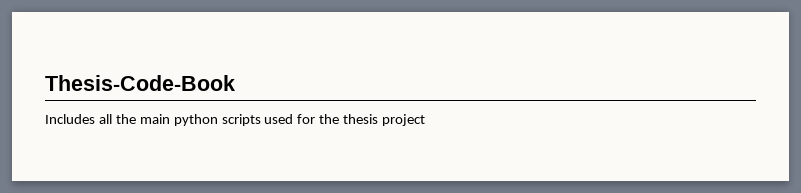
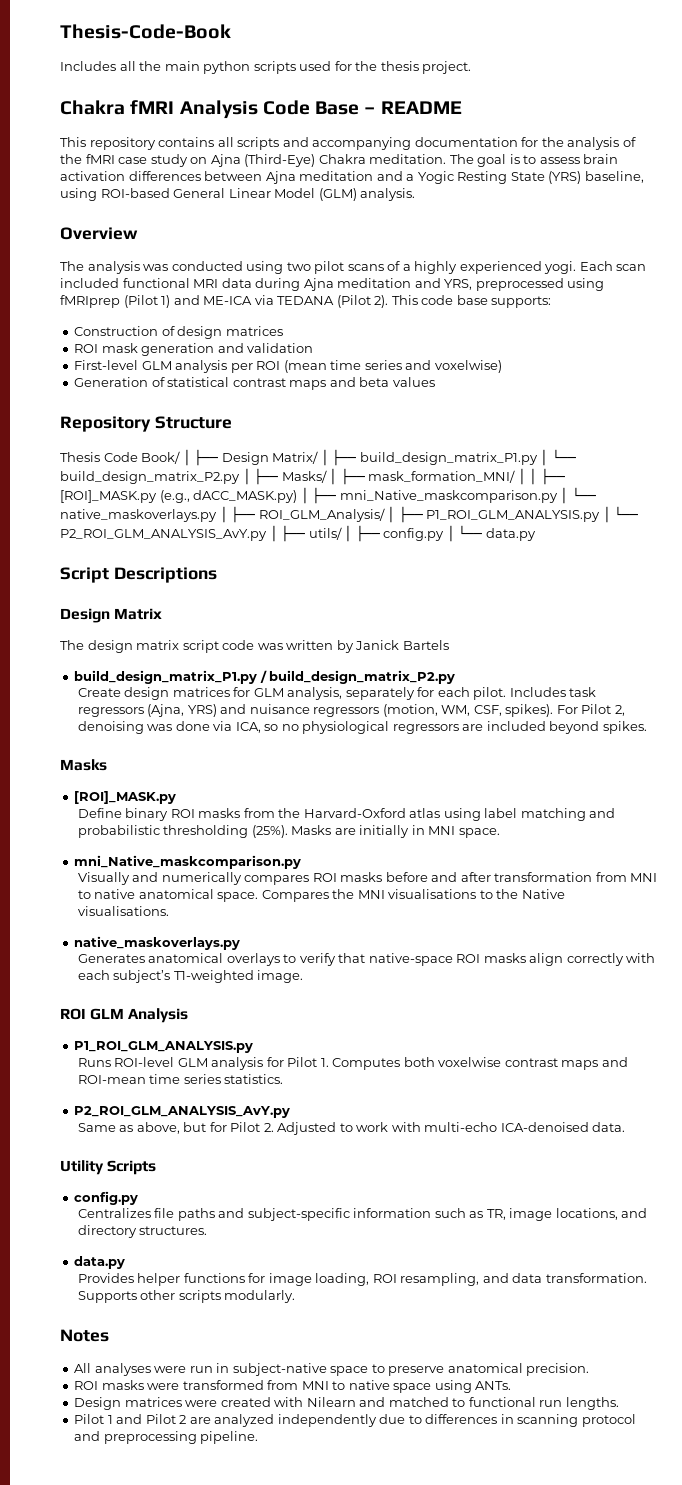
- Includes all the main python scripts used for the thesis project
+ Includes all the main python scripts used for the thesis project.
+ Chakra fMRI Analysis Code Base – README
+ This repository contains all scripts and accompanying documentation for the analysis of the fMRI case study on Ajna (Third-Eye) Chakra meditation. The goal is to assess brain activation differences between Ajna meditation and a Yogic Resting State (YRS) baseline, using ROI-based General Linear Model (GLM) analysis.
+ Overview
+ The analysis was conducted using two pilot scans of a highly experienced yogi. Each scan included functional MRI data during Ajna meditation and YRS, preprocessed using fMRIprep (Pilot 1) and ME-ICA via TEDANA (Pilot 2). This code base supports:
+ Construction of design matrices
+ ROI mask generation and validation
+ First-level GLM analysis per ROI (mean time series and voxelwise)
+ Generation of statistical contrast maps and beta values
+ Repository Structure
+ Thesis Code Book/ │ ├── Design Matrix/ │ ├── build_design_matrix_P1.py │ └── build_design_matrix_P2.py │ ├── Masks/ │ ├── mask_formation_MNI/ │ │ ├── [ROI]_MASK.py (e.g., dACC_MASK.py) │ ├── mni_Native_maskcomparison.py │ └── native_maskoverlays.py │ ├── ROI_GLM_Analysis/ │ ├── P1_ROI_GLM_ANALYSIS.py │ └── P2_ROI_GLM_ANALYSIS_AvY.py │ ├── utils/ │ ├── config.py │ └── data.py
+ Script Descriptions
+ Design Matrix
+ The design matrix script code was written by Janick Bartels
+ build_design_matrix_P1.py / build_design_matrix_P2.py
+ Create design matrices for GLM analysis, separately for each pilot. Includes task regressors (Ajna, YRS) and nuisance regressors (motion, WM, CSF, spikes). For Pilot 2, denoising was done via ICA, so no physiological regressors are included beyond spikes.
+ Masks
+ [ROI]_MASK.py
+ Define binary ROI masks from the Harvard-Oxford atlas using label matching and probabilistic thresholding (25%). Masks are initially in MNI space.
+ mni_Native_maskcomparison.py
+ Visually and numerically compares ROI masks before and after transformation from MNI to native anatomical space. Compares the MNI visualisations to the Native visualisations.
+ native_maskoverlays.py
+ Generates anatomical overlays to verify that native-space ROI masks align correctly with each subject’s T1-weighted image.
+ ROI GLM Analysis
+ P1_ROI_GLM_ANALYSIS.py
+ Runs ROI-level GLM analysis for Pilot 1. Computes both voxelwise contrast maps and ROI-mean time series statistics.
+ P2_ROI_GLM_ANALYSIS_AvY.py
+ Same as above, but for Pilot 2. Adjusted to work with multi-echo ICA-denoised data.
+ Utility Scripts
+ config.py
+ Centralizes file paths and subject-specific information such as TR, image locations, and directory structures.
+ data.py
+ Provides helper functions for image loading, ROI resampling, and data transformation. Supports other scripts modularly.
+ Notes
+ All analyses were run in subject-native space to preserve anatomical precision.
+ ROI masks were transformed from MNI to native space using ANTs.
+ Design matrices were created with Nilearn and matched to functional run lengths.
+ Pilot 1 and Pilot 2 are analyzed independently due to differences in scanning protocol and preprocessing pipeline.

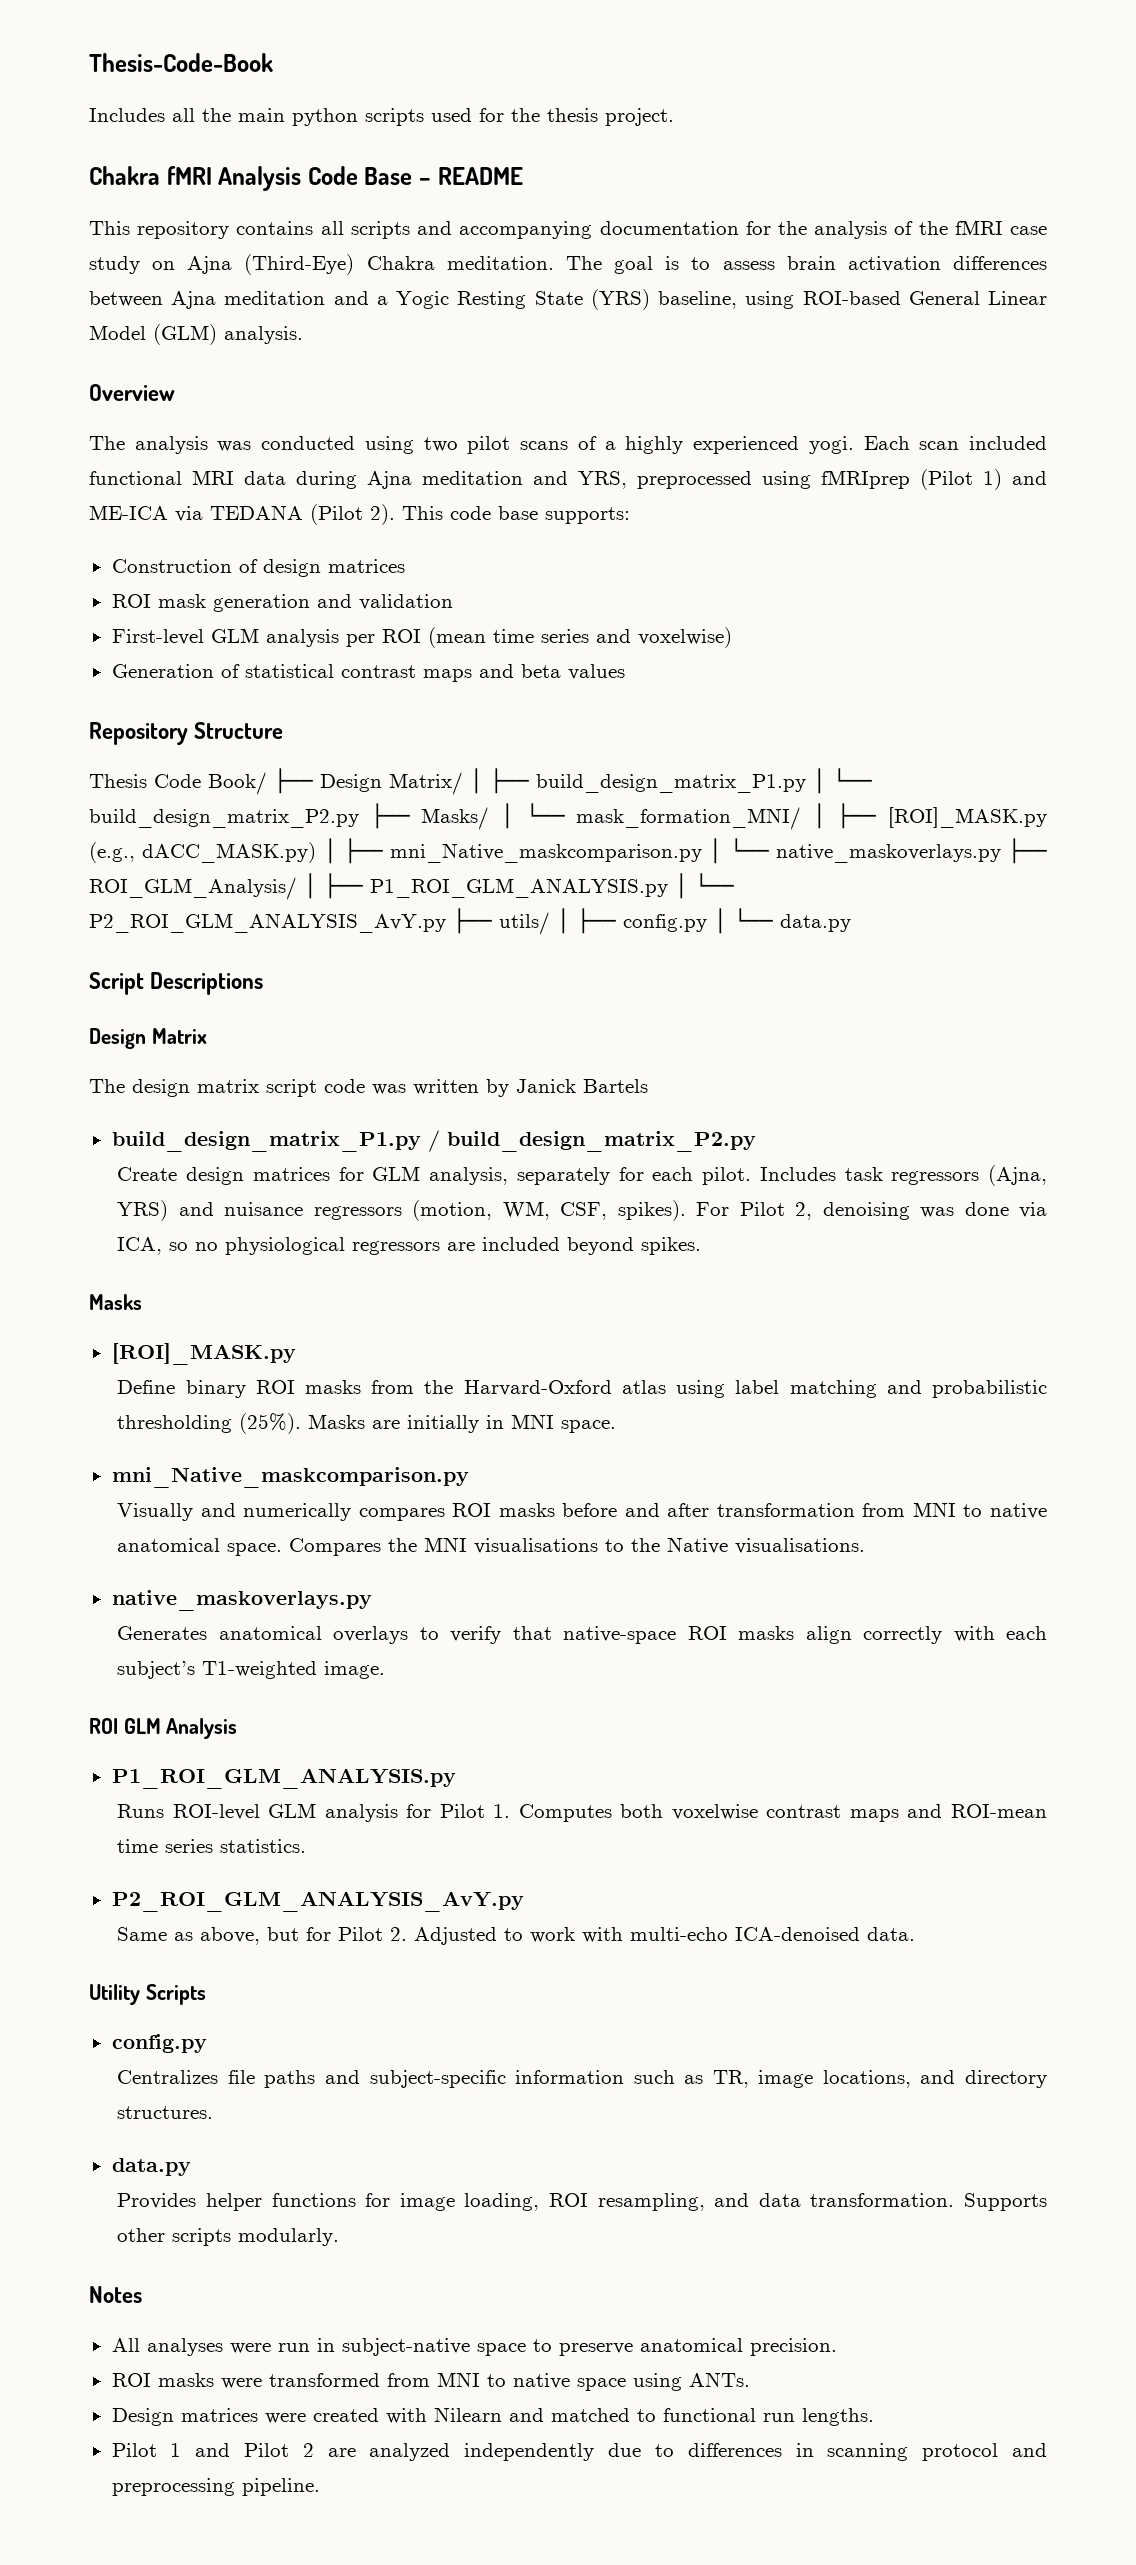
- Thesis Code Book/ │ ├── Design Matrix/ │ ├── build_design_matrix_P1.py │ └── build_design_matrix_P2.py │ ├── Masks/ │ ├── mask_formation_MNI/ │ │ ├── [ROI]_MASK.py (e.g., dACC_MASK.py) │ ├── mni_Native_maskcomparison.py │ └── native_maskoverlays.py │ ├── ROI_GLM_Analysis/ │ ├── P1_ROI_GLM_ANALYSIS.py │ └── P2_ROI_GLM_ANALYSIS_AvY.py │ ├── utils/ │ ├── config.py │ └── data.py
+ Thesis Code Book/ ├── Design Matrix/ │ ├── build_design_matrix_P1.py │ └── build_design_matrix_P2.py ├── Masks/ │ └── mask_formation_MNI/ │ ├── [ROI]_MASK.py (e.g., dACC_MASK.py) │ ├── mni_Native_maskcomparison.py │ └── native_maskoverlays.py ├── ROI_GLM_Analysis/ │ ├── P1_ROI_GLM_ANALYSIS.py │ └── P2_ROI_GLM_ANALYSIS_AvY.py ├── utils/ │ ├── config.py │ └── data.py

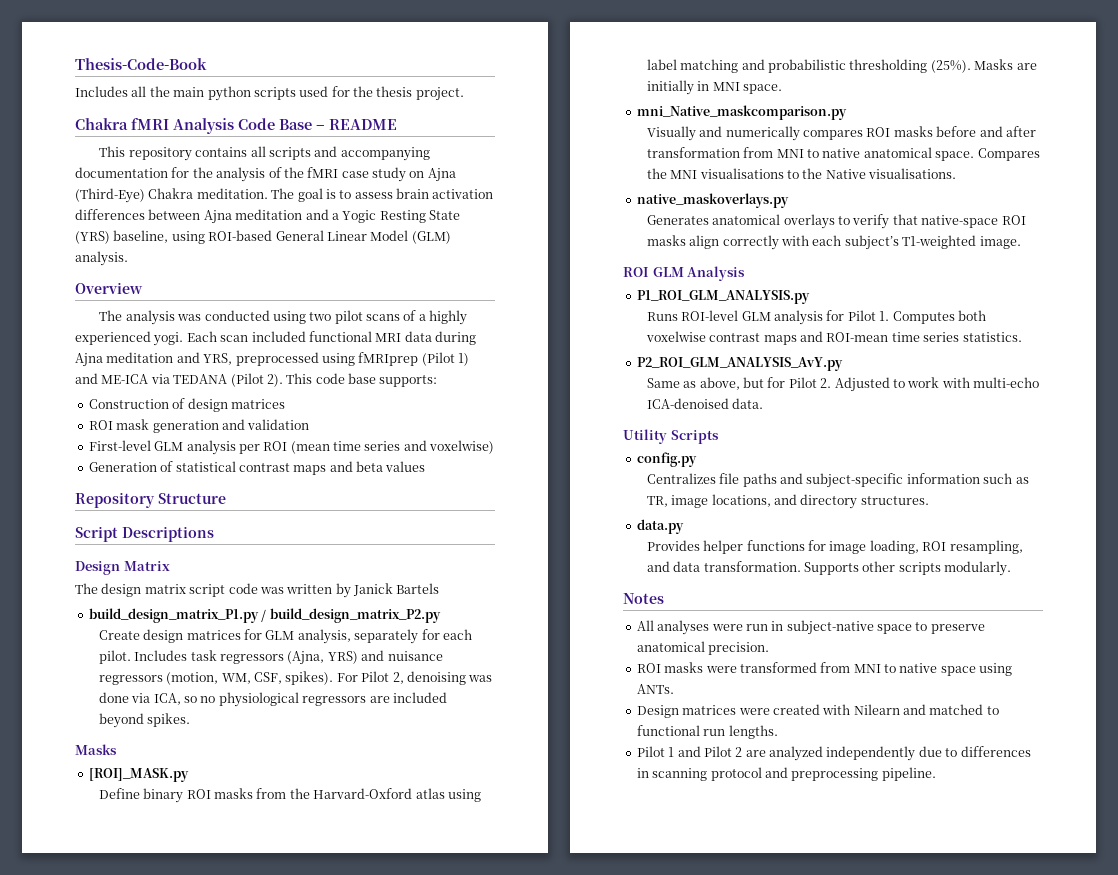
- Thesis Code Book/ ├── Design Matrix/ │ ├── build_design_matrix_P1.py │ └── build_design_matrix_P2.py ├── Masks/ │ └── mask_formation_MNI/ │ ├── [ROI]_MASK.py (e.g., dACC_MASK.py) │ ├── mni_Native_maskcomparison.py │ └── native_maskoverlays.py ├── ROI_GLM_Analysis/ │ ├── P1_ROI_GLM_ANALYSIS.py │ └── P2_ROI_GLM_ANALYSIS_AvY.py ├── utils/ │ ├── config.py │ └── data.py

